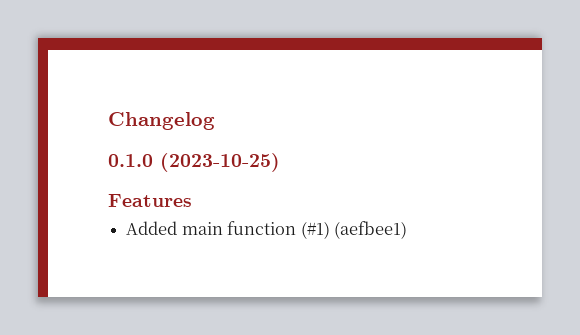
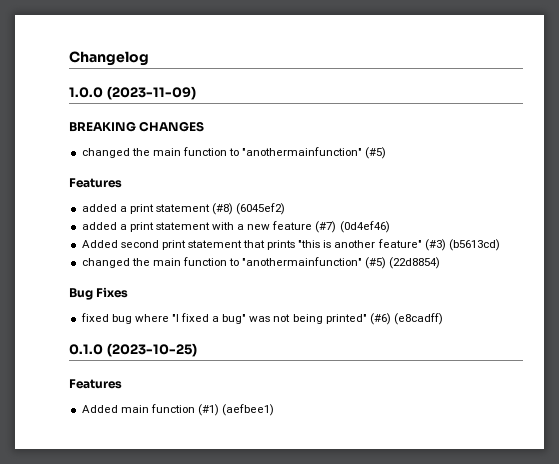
+ 1.0.0 (2023-11-09)
+ BREAKING CHANGES
+ changed the main function to "anothermainfunction" (#5)
+ Features
+ added a print statement (#8) (6045ef2)
+ added a print statement with a new feature (#7) (0d4ef46)
+ Added second print statement that prints "this is another feature" (#3) (b5613cd)
+ changed the main function to "anothermainfunction" (#5) (22d8854)
+ Bug Fixes
+ fixed bug where "I fixed a bug" was not being printed" (#6) (e8cadff)

